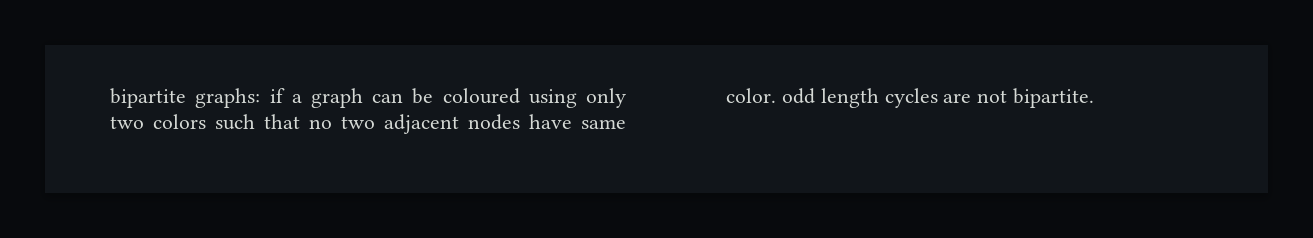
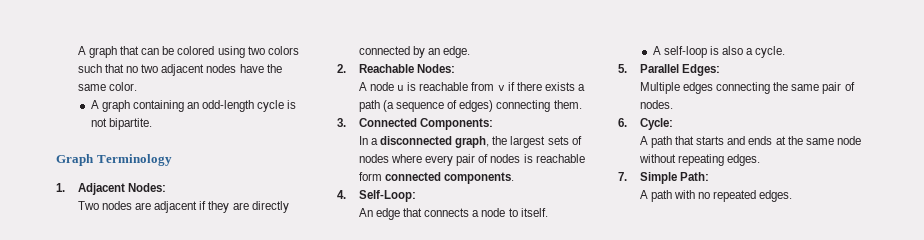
- bipartite graphs: if a graph can be coloured using only two colors such that no two adjacent nodes have same color. odd length cycles are not bipartite.
+ A graph that can be colored using two colors such that no two adjacent nodes have the same color.
+ A graph containing an odd-length cycle is not bipartite.
+ Graph Terminology
+ 1. Adjacent Nodes:
+ Two nodes are adjacent if they are directly connected by an edge.
+ 2. Reachable Nodes:
+ A node u is reachable from v if there exists a path (a sequence of edges) connecting them.
+ 3. Connected Components:
+ In a disconnected graph, the largest sets of nodes where every pair of nodes is reachable form connected components.
+ 4. Self-Loop:
+ An edge that connects a node to itself.
+ A self-loop is also a cycle.
+ 5. Parallel Edges:
+ Multiple edges connecting the same pair of nodes.
+ 6. Cycle:
+ A path that starts and ends at the same node without repeating edges.
+ 7. Simple Path:
+ A path with no repeated edges.

